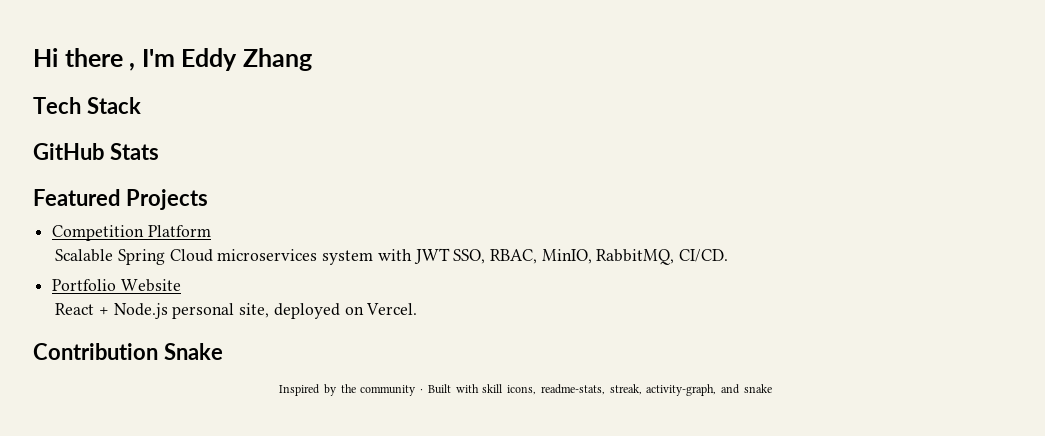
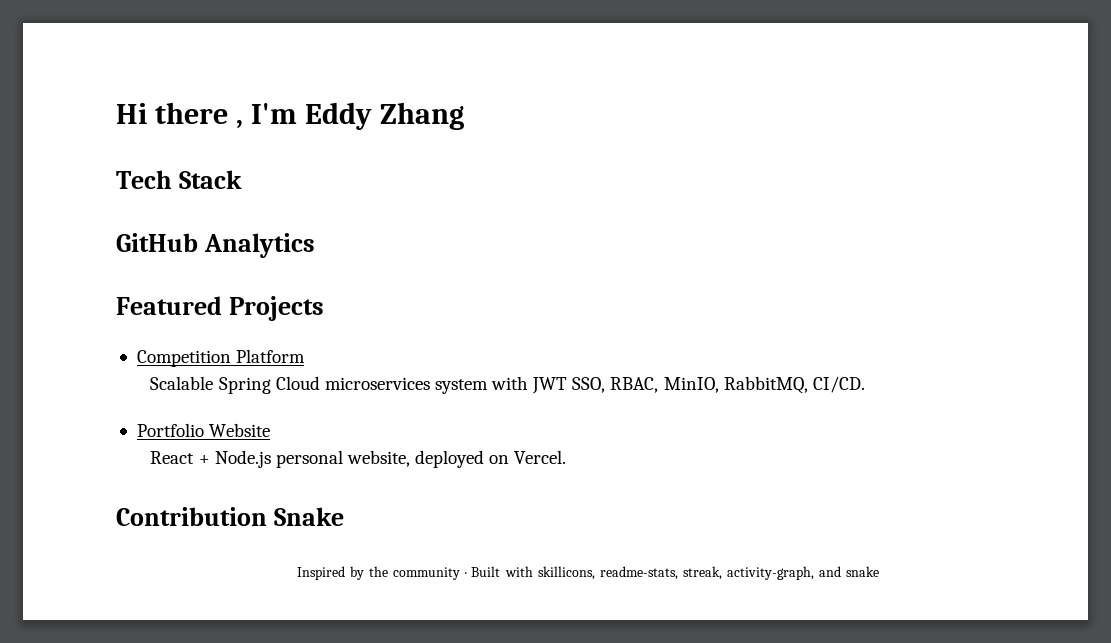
- GitHub Stats
+ GitHub Analytics
- React + Node.js personal site, deployed on Vercel.
+ React + Node.js personal website, deployed on Vercel.
- Inspired by the community · Built with skill icons, readme-stats, streak, activity-graph, and snake
+ Inspired by the community · Built with skillicons, readme-stats, streak, activity-graph, and snake

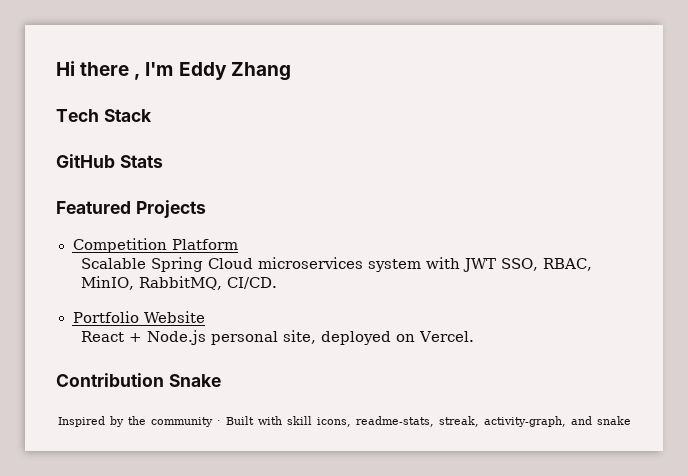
- GitHub Analytics
+ GitHub Stats
- React + Node.js personal website, deployed on Vercel.
+ React + Node.js personal site, deployed on Vercel.
- Inspired by the community · Built with skillicons, readme-stats, streak, activity-graph, and snake
+ Inspired by the community · Built with skill icons, readme-stats, streak, activity-graph, and snake

